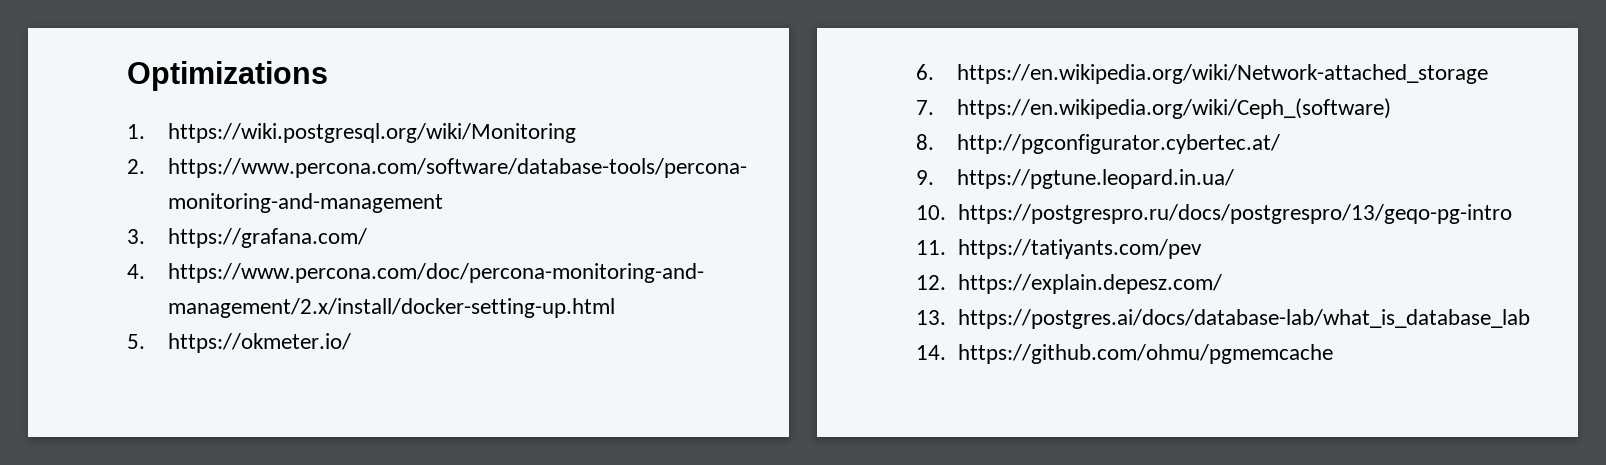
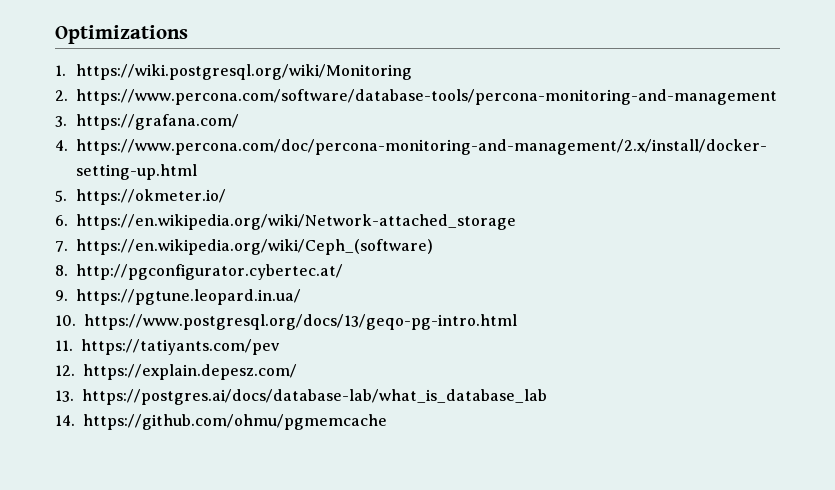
- 10. https://postgrespro.ru/docs/postgrespro/13/geqo-pg-intro
+ 10. https://www.postgresql.org/docs/13/geqo-pg-intro.html

